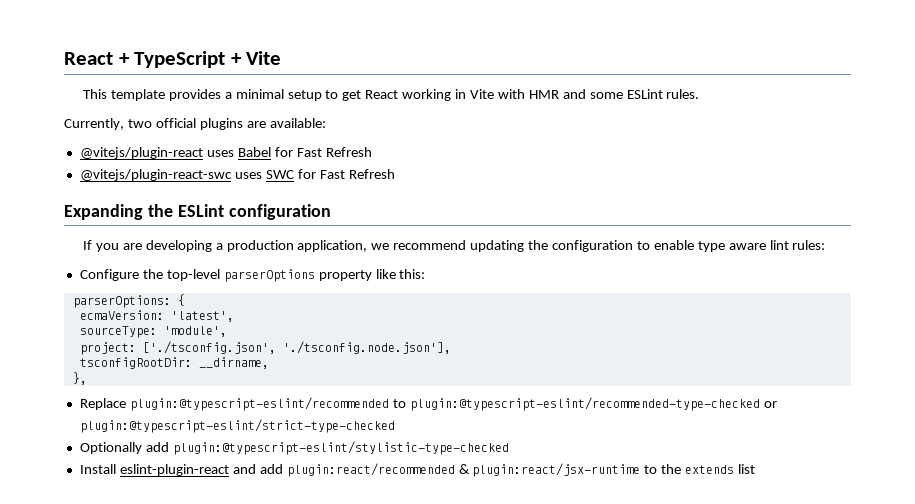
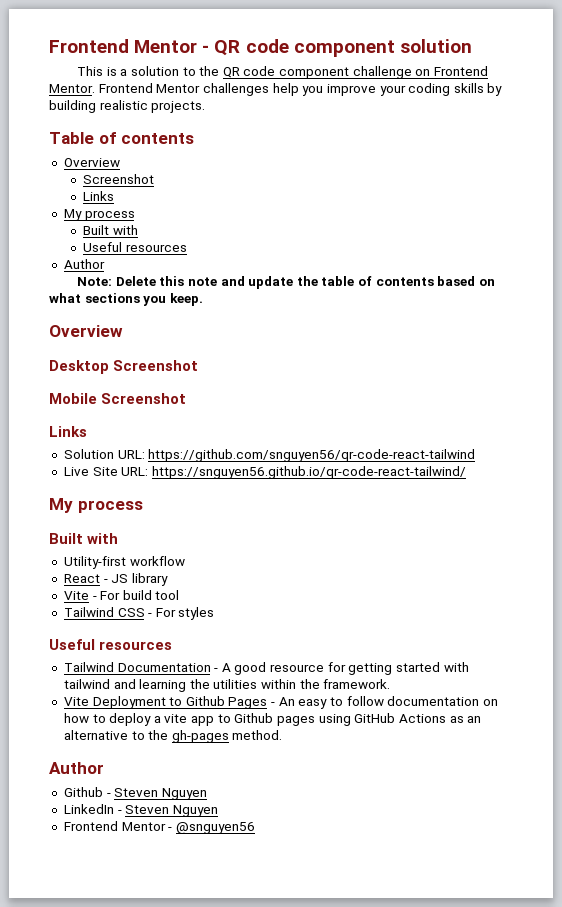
- React + TypeScript + Vite
- This template provides a minimal setup to get React working in Vite with HMR and some ESLint rules.
- Currently, two official plugins are available:
- @vitejs/plugin-react uses Babel for Fast Refresh
- @vitejs/plugin-react-swc uses SWC for Fast Refresh
- Expanding the ESLint configuration
- If you are developing a production application, we recommend updating the configuration to enable type aware lint rules:
- Configure the top-level parserOptions property like this:
- parserOptions: {
- ecmaVersion: 'latest',
- sourceType: 'module',
- project: ['./tsconfig.json', './tsconfig.node.json'],
- tsconfigRootDir: __dirname,
- },
- Replace plugin:@typescript-eslint/recommended to plugin:@typescript-eslint/recommended-type-checked or plugin:@typescript-eslint/strict-type-checked
- Optionally add plugin:@typescript-eslint/stylistic-type-checked
- Install eslint-plugin-react and add plugin:react/recommended & plugin:react/jsx-runtime to the extends list
+ Frontend Mentor - QR code component solution
+ This is a solution to the QR code component challenge on Frontend Mentor. Frontend Mentor challenges help you improve your coding skills by building realistic projects.
+ Table of contents
+ Overview
+ Screenshot
+ Links
+ My process
+ Built with
+ Useful resources
+ Author
+ Note: Delete this note and update the table of contents based on what sections you keep.
+ Overview
+ Desktop Screenshot
+ Mobile Screenshot
+ Links
+ Solution URL: https://github.com/snguyen56/qr-code-react-tailwind
+ Live Site URL: https://snguyen56.github.io/qr-code-react-tailwind/
+ My process
+ Built with
+ Utility-first workflow
+ React - JS library
+ Vite - For build tool
+ Tailwind CSS - For styles
+ Useful resources
+ Tailwind Documentation - A good resource for getting started with tailwind and learning the utilities within the framework.
+ Vite Deployment to Github Pages - An easy to follow documentation on how to deploy a vite app to Github pages using GitHub Actions as an alternative to the gh-pages method.
+ Author
+ Github - Steven Nguyen
+ LinkedIn - Steven Nguyen
+ Frontend Mentor - @snguyen56

